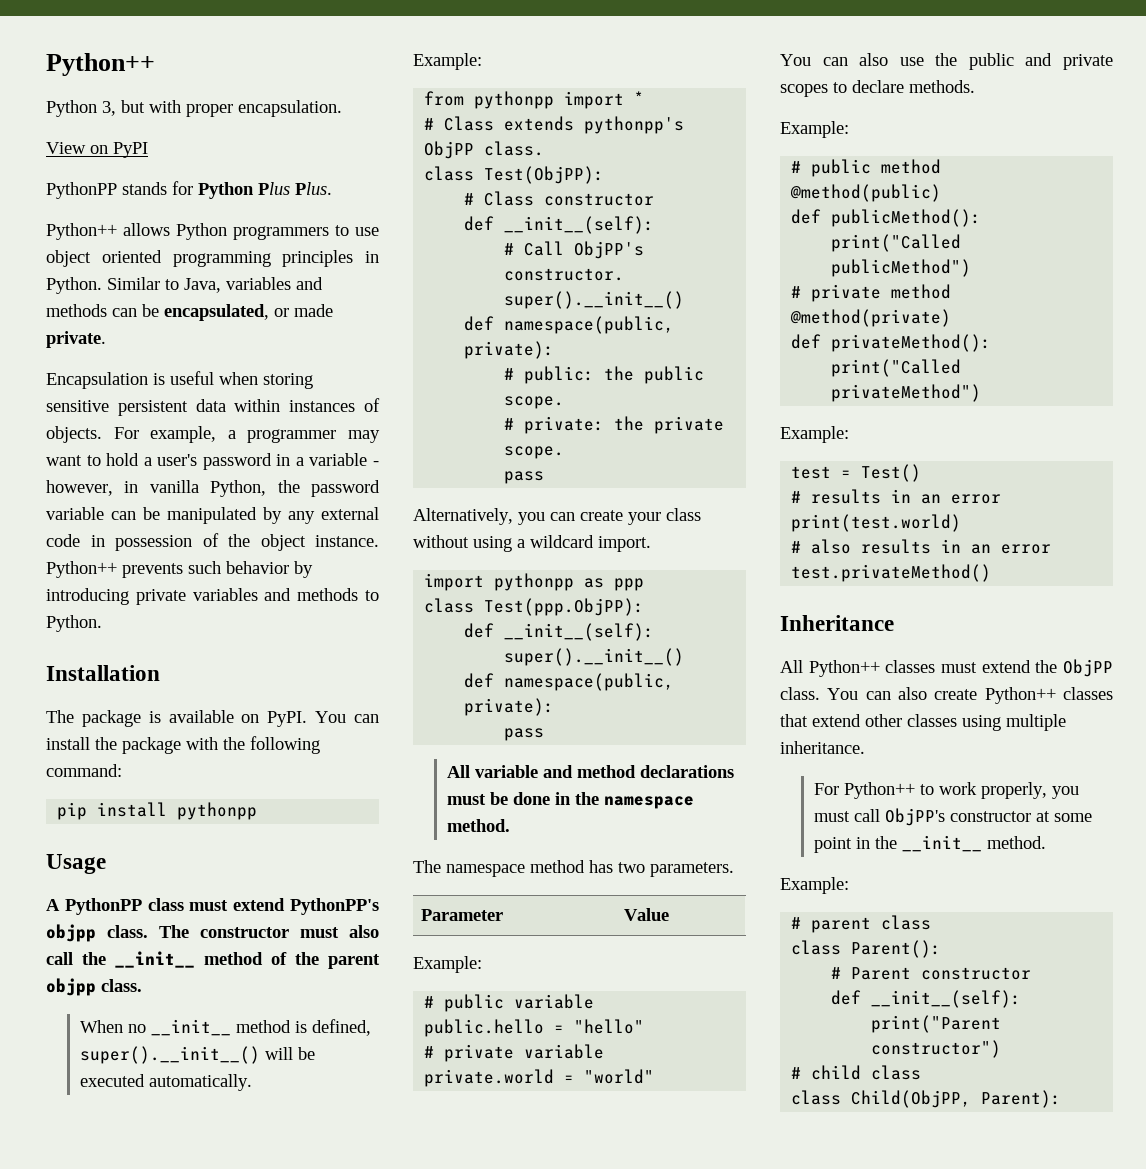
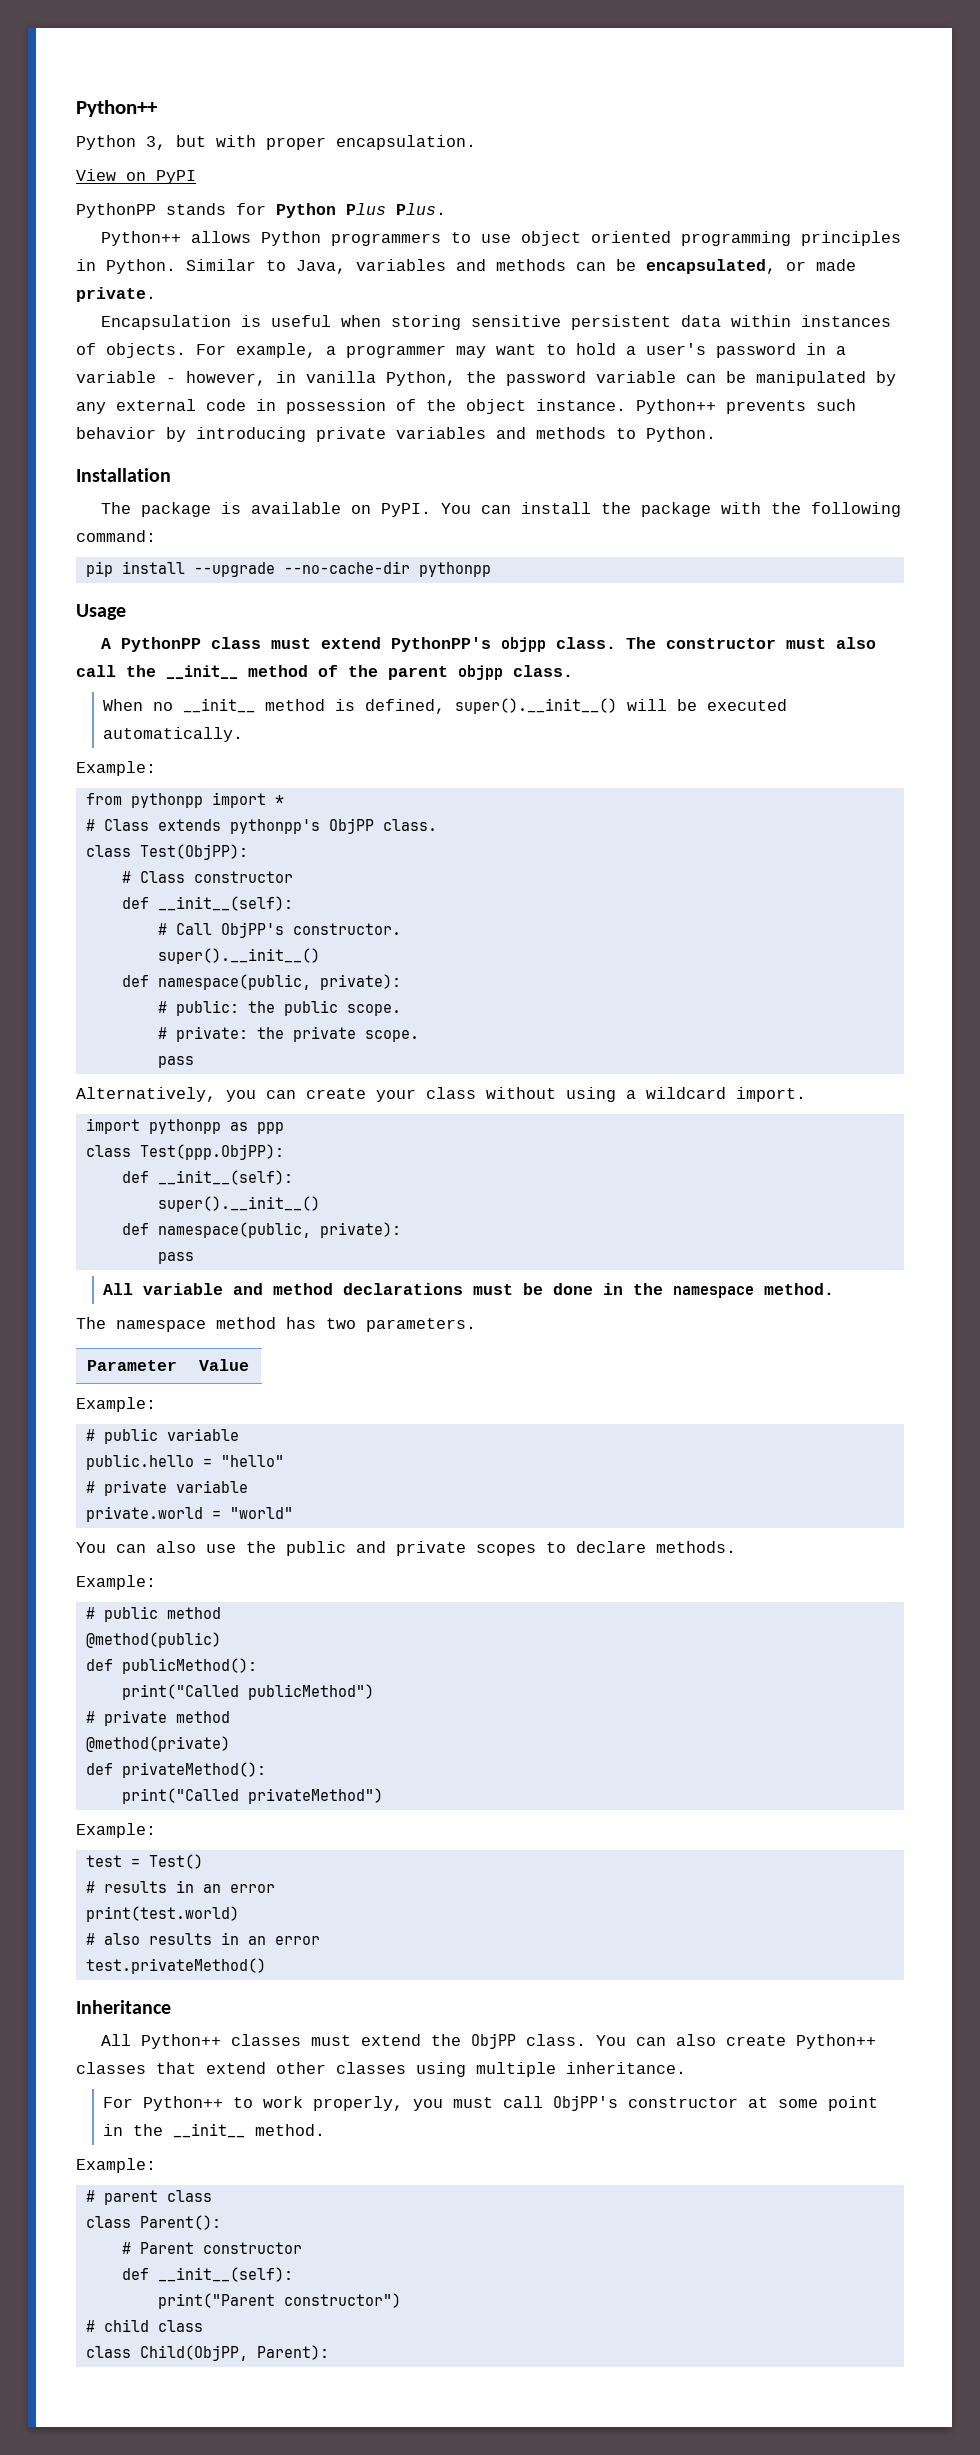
- pip install pythonpp
+ pip install --upgrade --no-cache-dir pythonpp

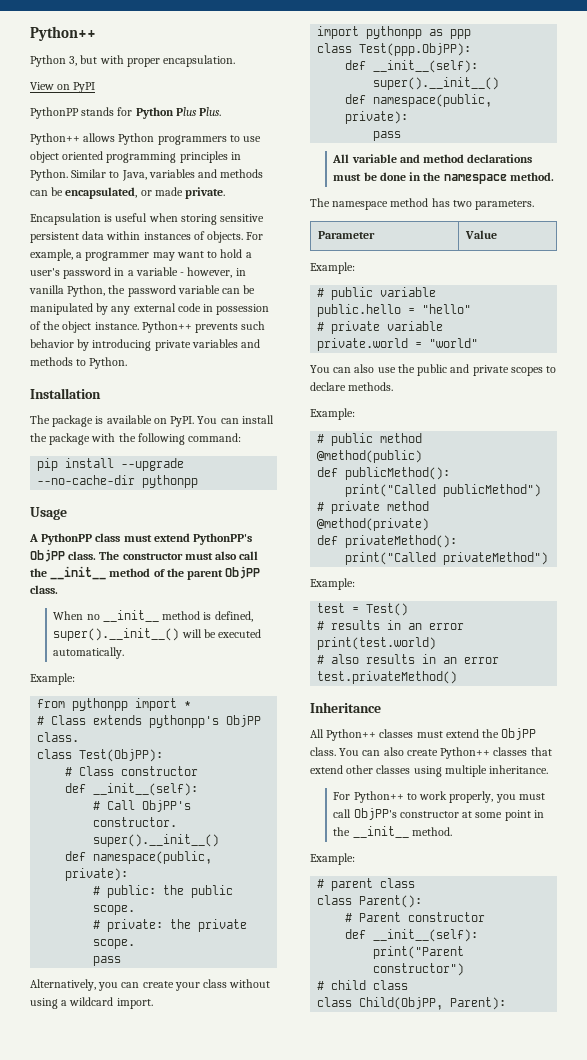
- A PythonPP class must extend PythonPP's objpp class.
+ A PythonPP class must extend PythonPP's ObjPP class.
- The constructor must also call the __init__ method of the parent objpp class.
+ The constructor must also call the __init__ method of the parent ObjPP class.

